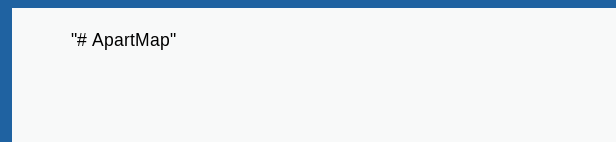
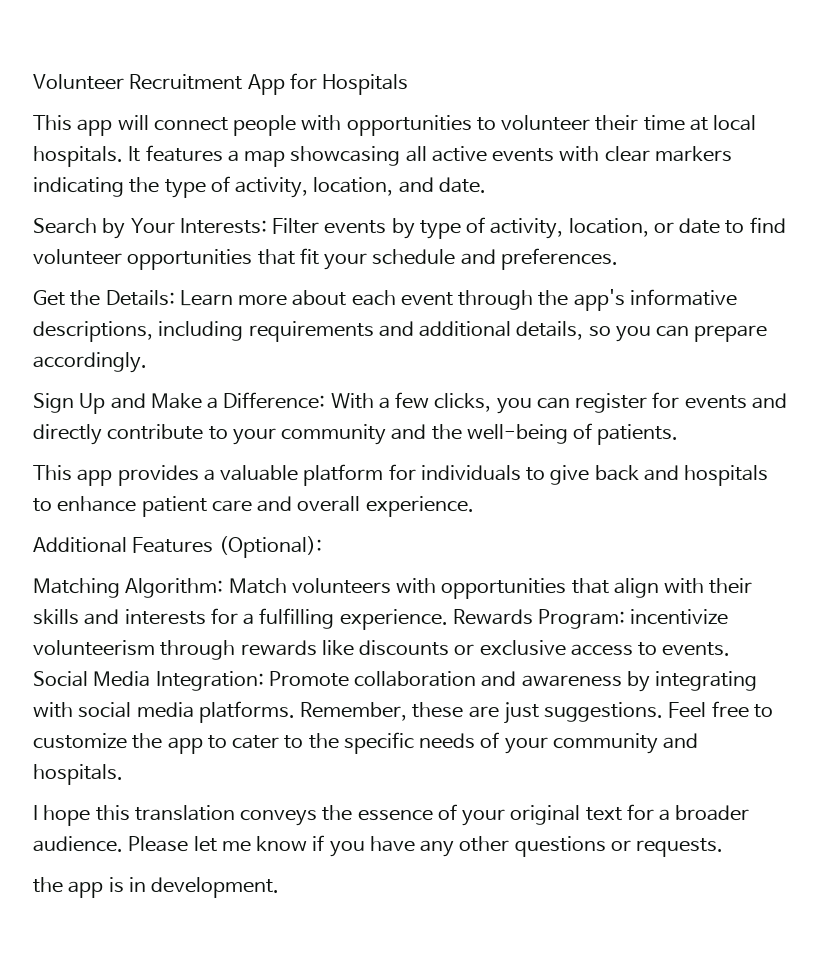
- "# ApartMap"
+ Volunteer Recruitment App for Hospitals
+ This app will connect people with opportunities to volunteer their time at local hospitals. It features a map showcasing all active events with clear markers indicating the type of activity, location, and date.
+ Search by Your Interests: Filter events by type of activity, location, or date to find volunteer opportunities that fit your schedule and preferences.
+ Get the Details: Learn more about each event through the app's informative descriptions, including requirements and additional details, so you can prepare accordingly.
+ Sign Up and Make a Difference: With a few clicks, you can register for events and directly contribute to your community and the well-being of patients.
+ This app provides a valuable platform for individuals to give back and hospitals to enhance patient care and overall experience.
+ Additional Features (Optional):
+ Matching Algorithm: Match volunteers with opportunities that align with their skills and interests for a fulfilling experience. Rewards Program: incentivize volunteerism through rewards like discounts or exclusive access to events. Social Media Integration: Promote collaboration and awareness by integrating with social media platforms. Remember, these are just suggestions. Feel free to customize the app to cater to the specific needs of your community and hospitals.
+ I hope this translation conveys the essence of your original text for a broader audience. Please let me know if you have any other questions or requests.
+ the app is in development.

